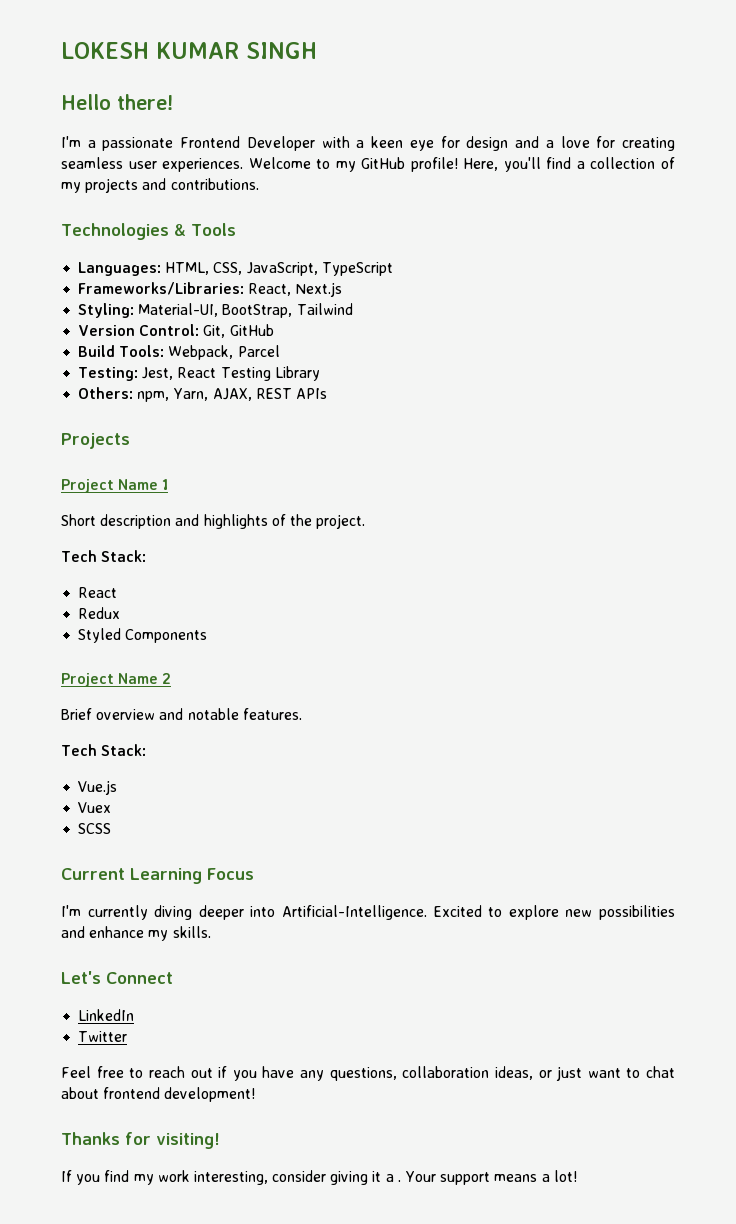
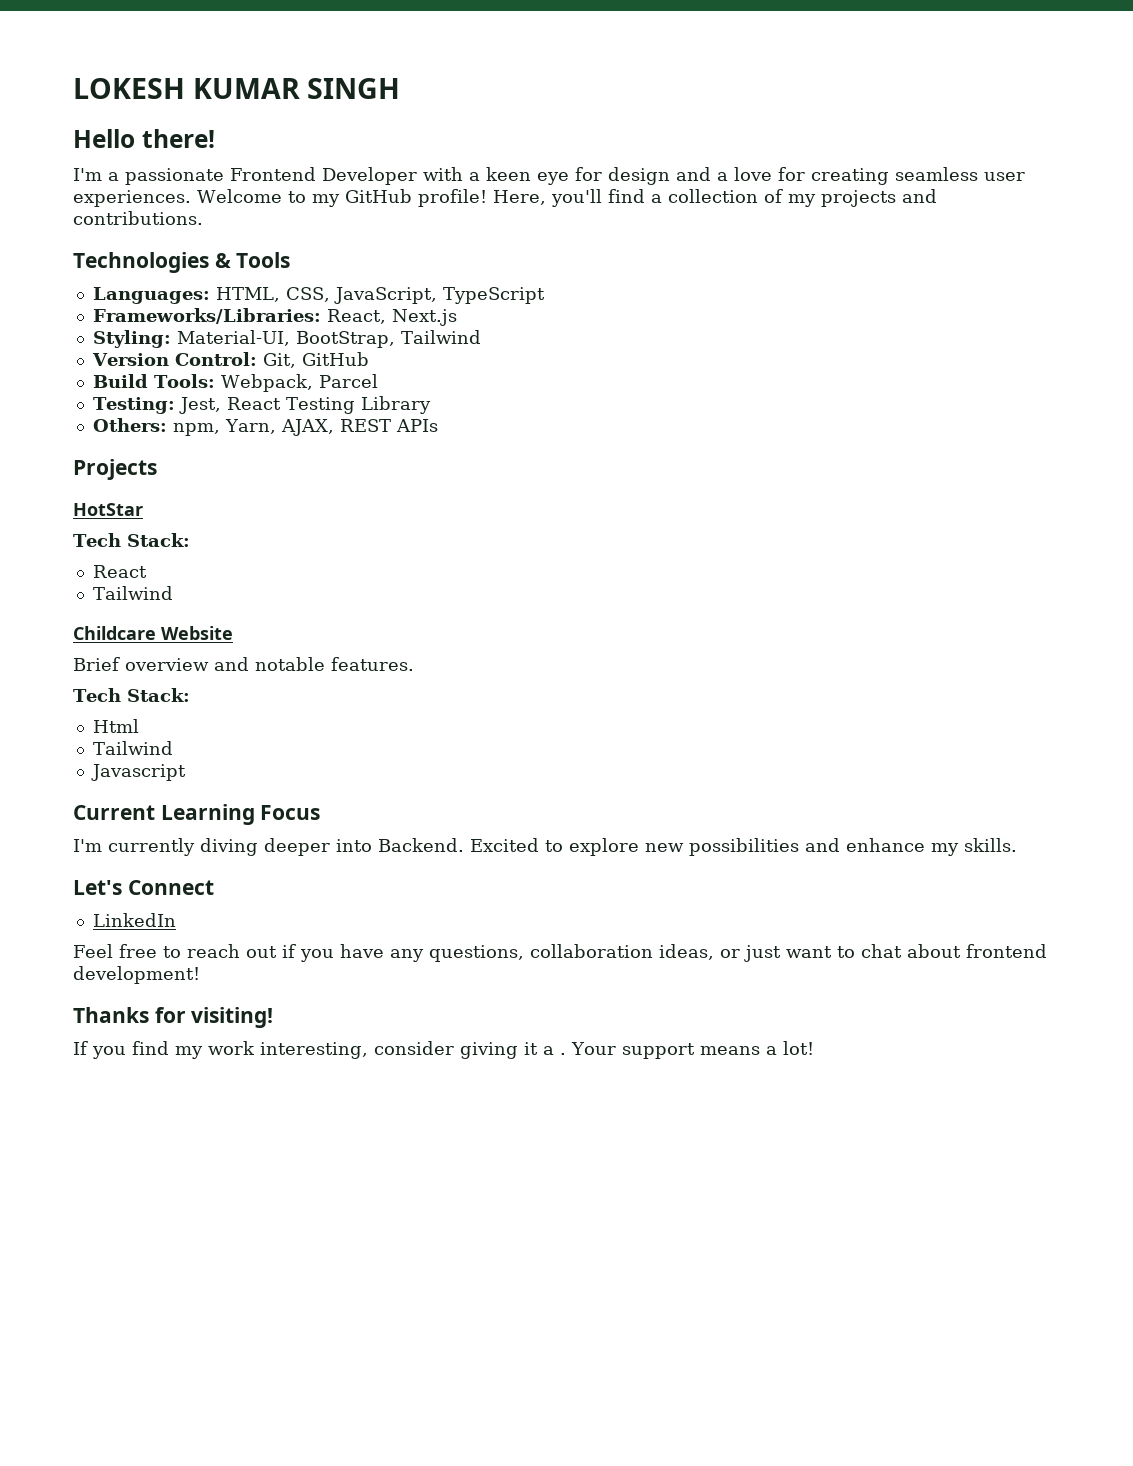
- Project Name 1
- Short description and highlights of the project.
+ HotStar
  Tech Stack:
  React
- Redux
- Styled Components
- Project Name 2
+ Tailwind
+ Childcare Website
- Vue.js
- Vuex
- SCSS
+ Html
+ Tailwind
+ Javascript
- I'm currently diving deeper into Artificial-Intelligence.
+ I'm currently diving deeper into Backend.
- Twitter

